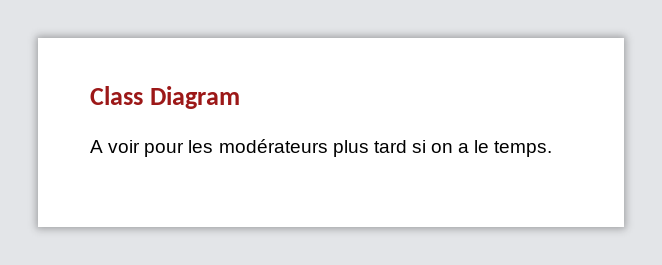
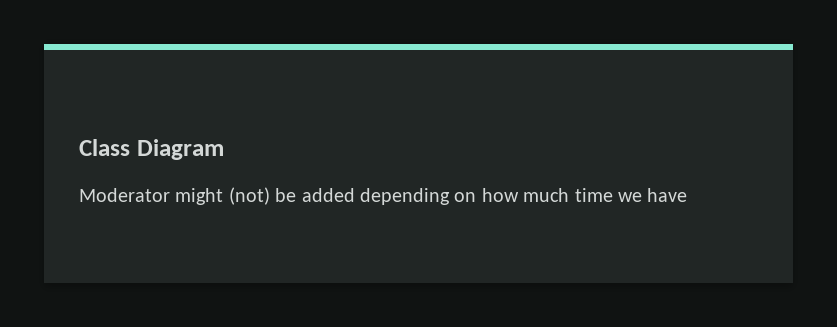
- A voir pour les modérateurs plus tard si on a le temps.
+ Moderator might (not) be added depending on how much time we have

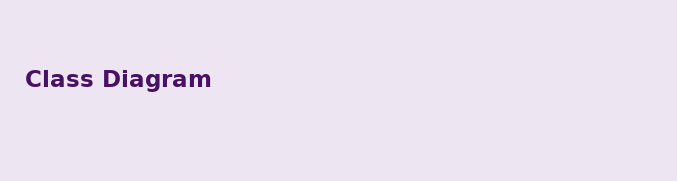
- Moderator might (not) be added depending on how much time we have

